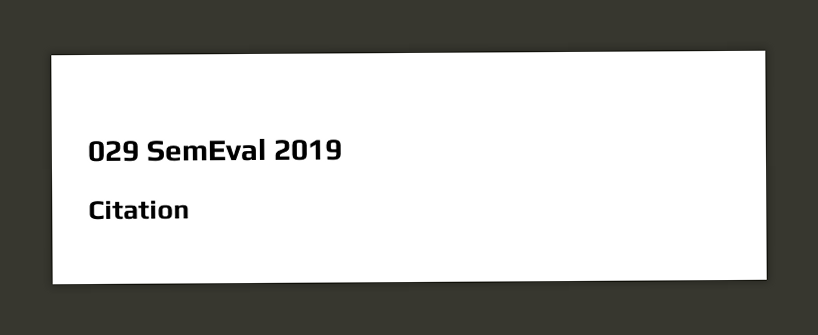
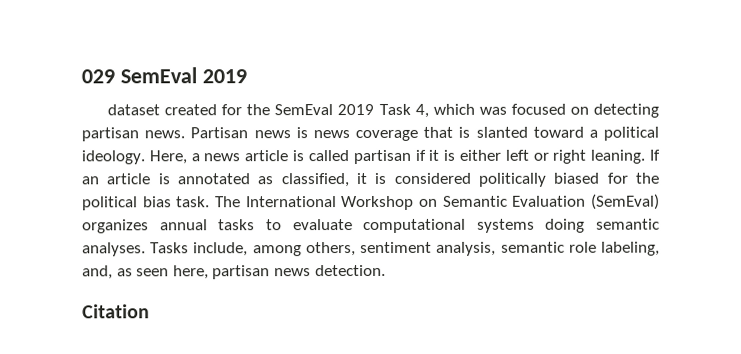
+ dataset created for the SemEval 2019 Task 4, which was focused on detecting partisan news. Partisan news is news coverage that is slanted toward a political ideology. Here, a news article is called partisan if it is either left or right leaning. If an article is annotated as classified, it is considered politically biased for the political bias task. The International Workshop on Semantic Evaluation (SemEval) organizes annual tasks to evaluate computational systems doing semantic analyses. Tasks include, among others, sentiment analysis, semantic role labeling, and, as seen here, partisan news detection.

